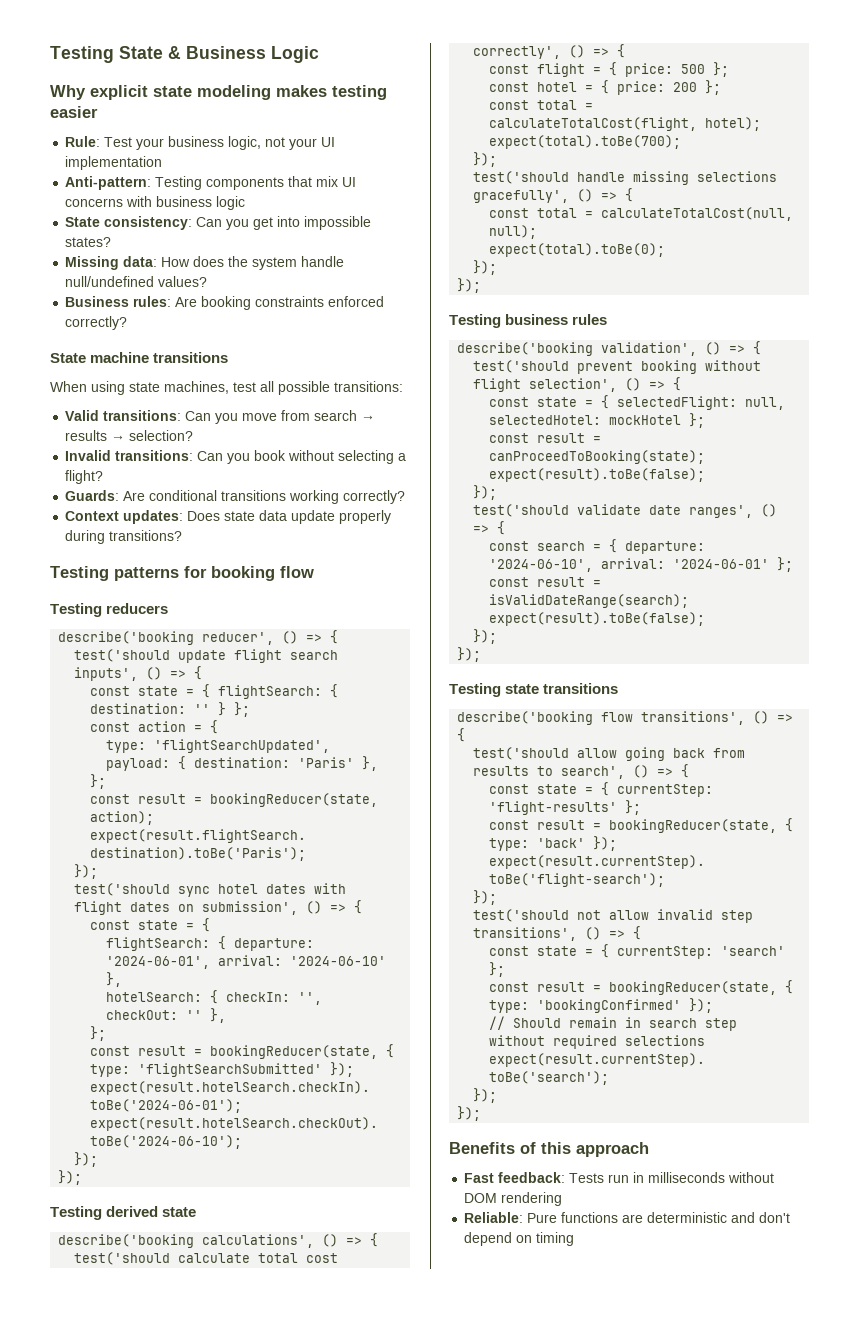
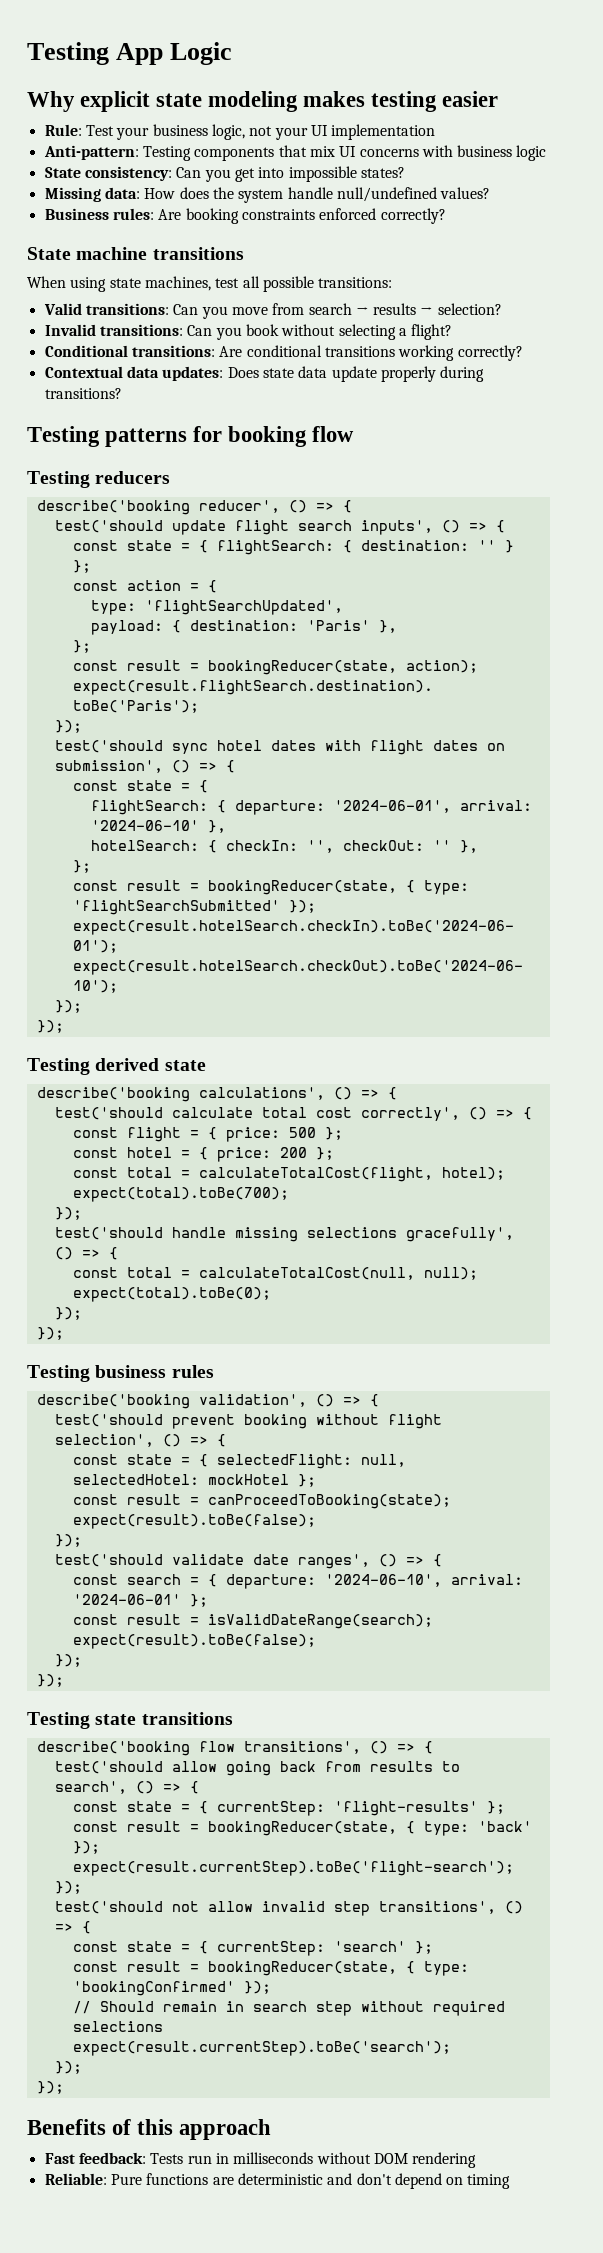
- Testing State & Business Logic
+ Testing App Logic
- Guards: Are conditional transitions working correctly?
+ Conditional transitions: Are conditional transitions working correctly?
- Context updates: Does state data update properly during transitions?
+ Contextual data updates: Does state data update properly during transitions?

